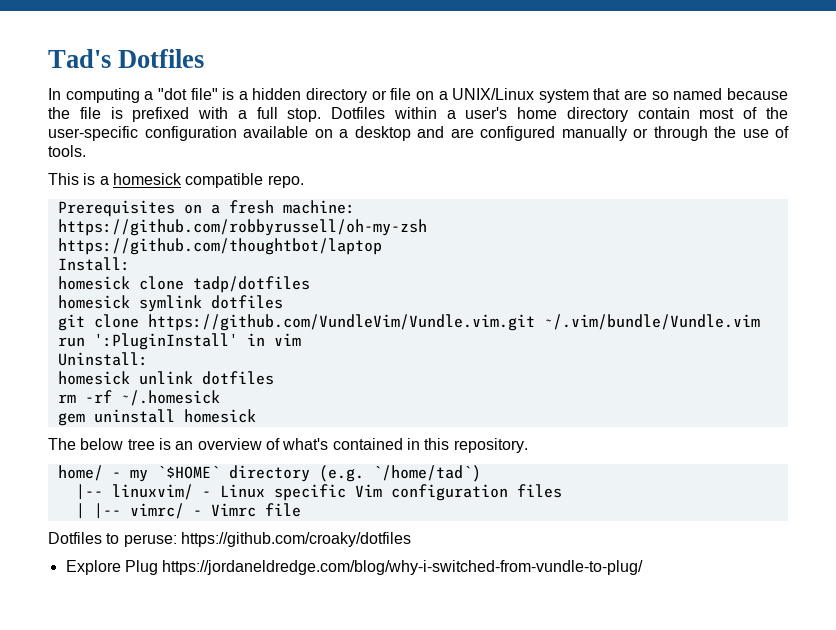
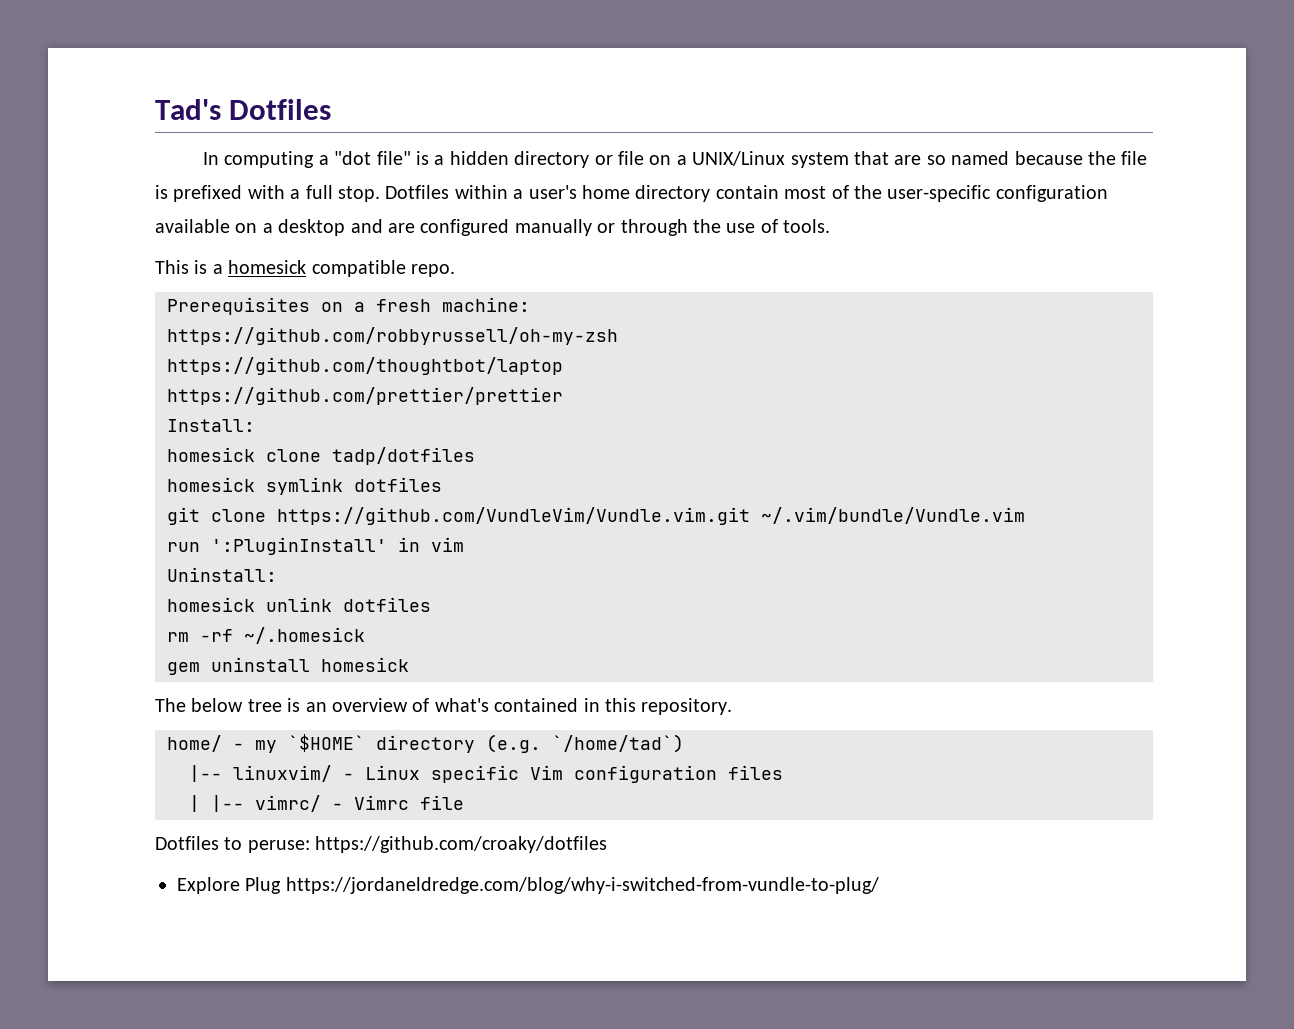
+ https://github.com/prettier/prettier

